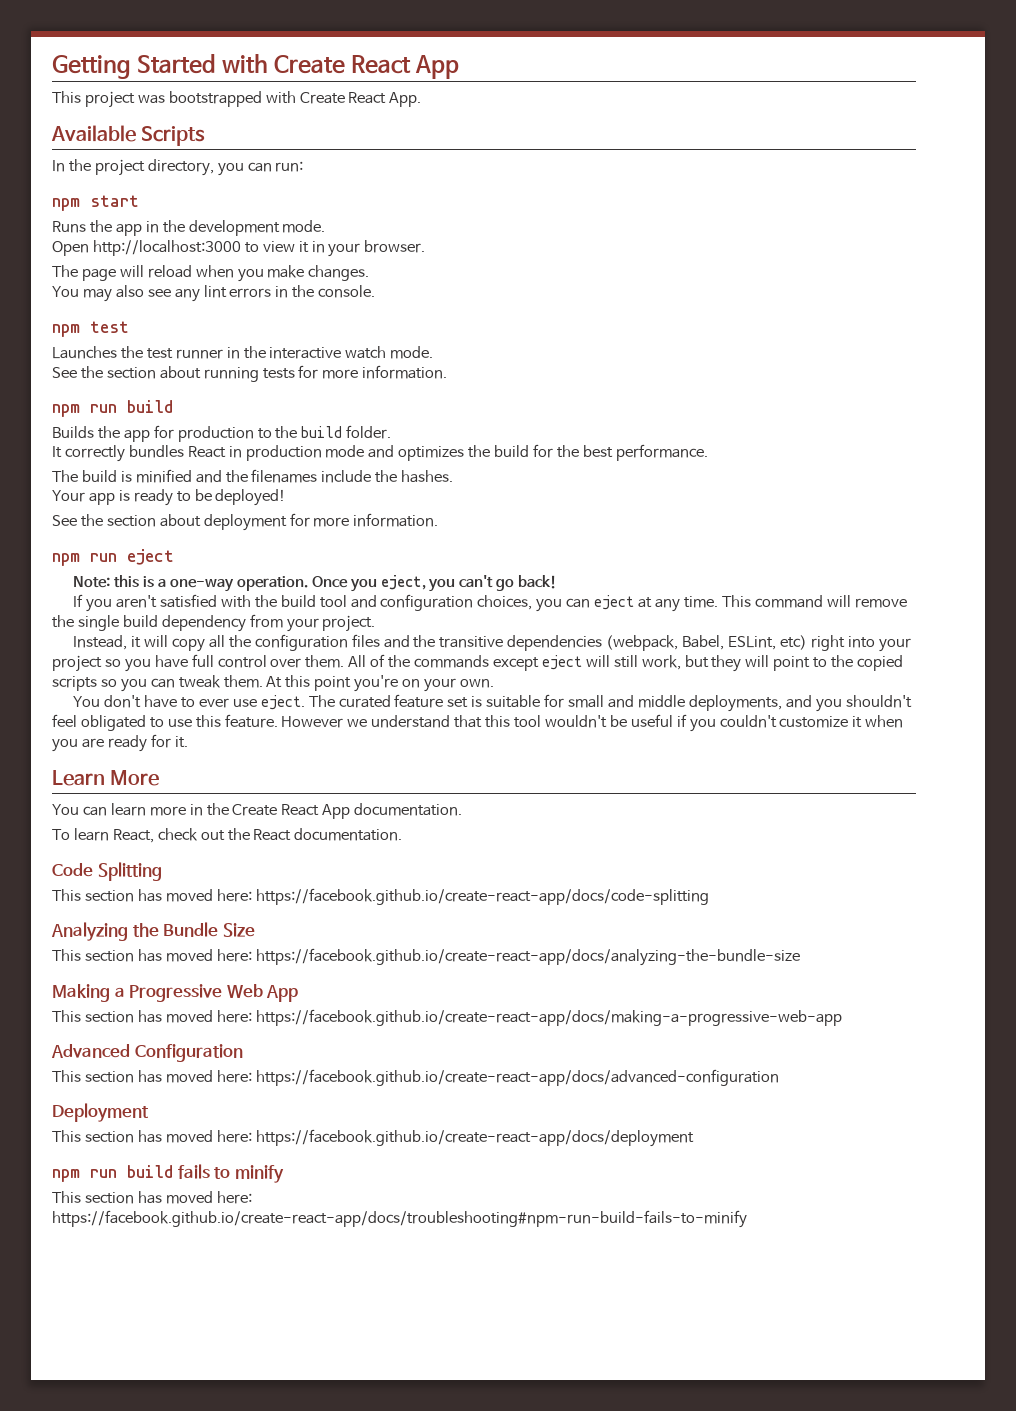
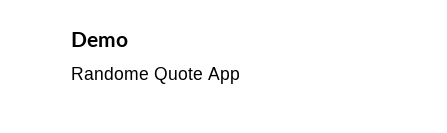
- Getting Started with Create React App
- This project was bootstrapped with Create React App.
- Available Scripts
- In the project directory, you can run:
- npm start
- Runs the app in the development mode.
- Open http://localhost:3000 to view it in your browser.
- The page will reload when you make changes.
- You may also see any lint errors in the console.
- npm test
- Launches the test runner in the interactive watch mode.
- See the section about running tests for more information.
- npm run build
- Builds the app for production to the build folder.
- It correctly bundles React in production mode and optimizes the build for the best performance.
- The build is minified and the filenames include the hashes.
- Your app is ready to be deployed!
- See the section about deployment for more information.
- npm run eject
- Note: this is a one-way operation. Once you eject, you can't go back!
- If you aren't satisfied with the build tool and configuration choices, you can eject at any time. This command will remove the single build dependency from your project.
- Instead, it will copy all the configuration files and the transitive dependencies (webpack, Babel, ESLint, etc) right into your project so you have full control over them. All of the commands except eject will still work, but they will point to the copied scripts so you can tweak them. At this point you're on your own.
- You don't have to ever use eject. The curated feature set is suitable for small and middle deployments, and you shouldn't feel obligated to use this feature. However we understand that this tool wouldn't be useful if you couldn't customize it when you are ready for it.
- Learn More
- You can learn more in the Create React App documentation.
- To learn React, check out the React documentation.
- Code Splitting
- This section has moved here: https://facebook.github.io/create-react-app/docs/code-splitting
- Analyzing the Bundle Size
- This section has moved here: https://facebook.github.io/create-react-app/docs/analyzing-the-bundle-size
- Making a Progressive Web App
- This section has moved here: https://facebook.github.io/create-react-app/docs/making-a-progressive-web-app
- Advanced Configuration
- This section has moved here: https://facebook.github.io/create-react-app/docs/advanced-configuration
- Deployment
- This section has moved here: https://facebook.github.io/create-react-app/docs/deployment
- npm run build fails to minify
- This section has moved here: https://facebook.github.io/create-react-app/docs/troubleshooting#npm-run-build-fails-to-minify
+ Demo
+ Randome Quote App

